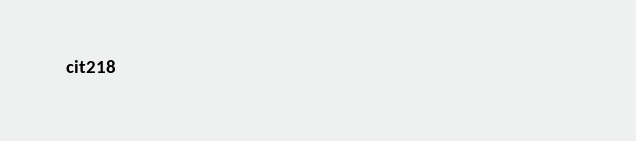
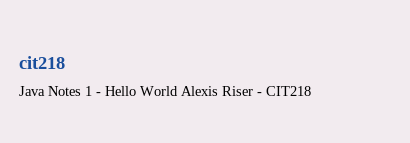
+ Java Notes 1 - Hello World Alexis Riser - CIT218

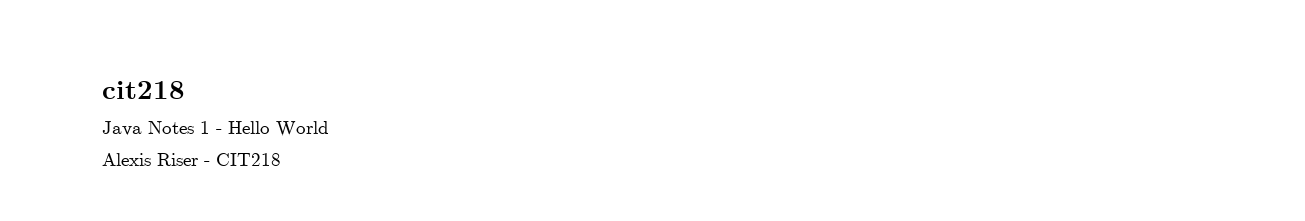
- Java Notes 1 - Hello World Alexis Riser - CIT218
+ Java Notes 1 - Hello World
+ Alexis Riser - CIT218

